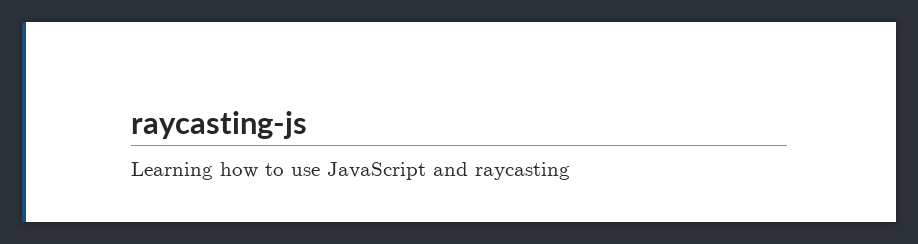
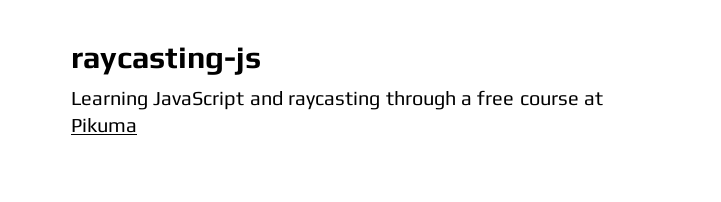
- Learning how to use JavaScript and raycasting
+ Learning JavaScript and raycasting through a free course at Pikuma

